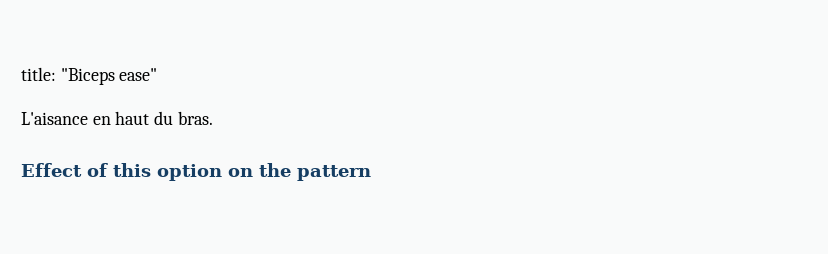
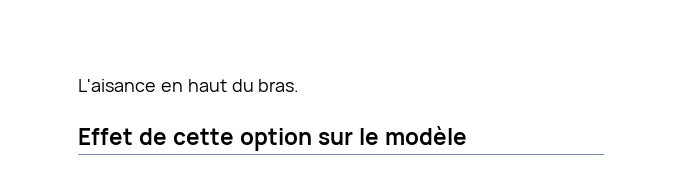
- title: "Biceps ease"
- Effect of this option on the pattern
+ Effet de cette option sur le modèle

